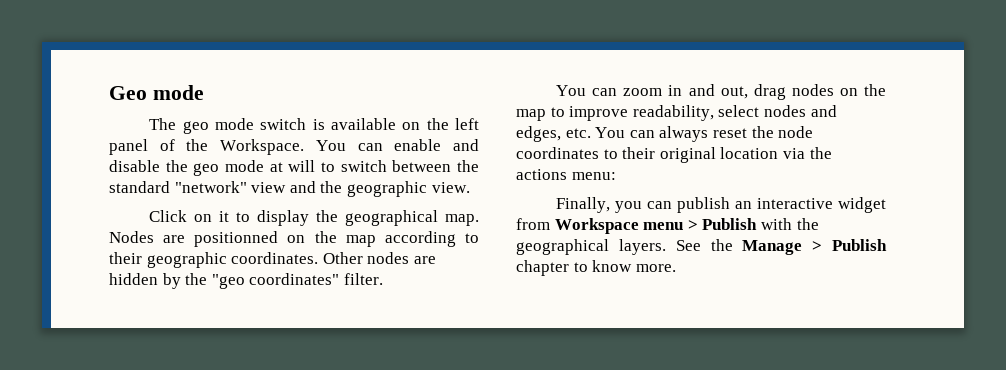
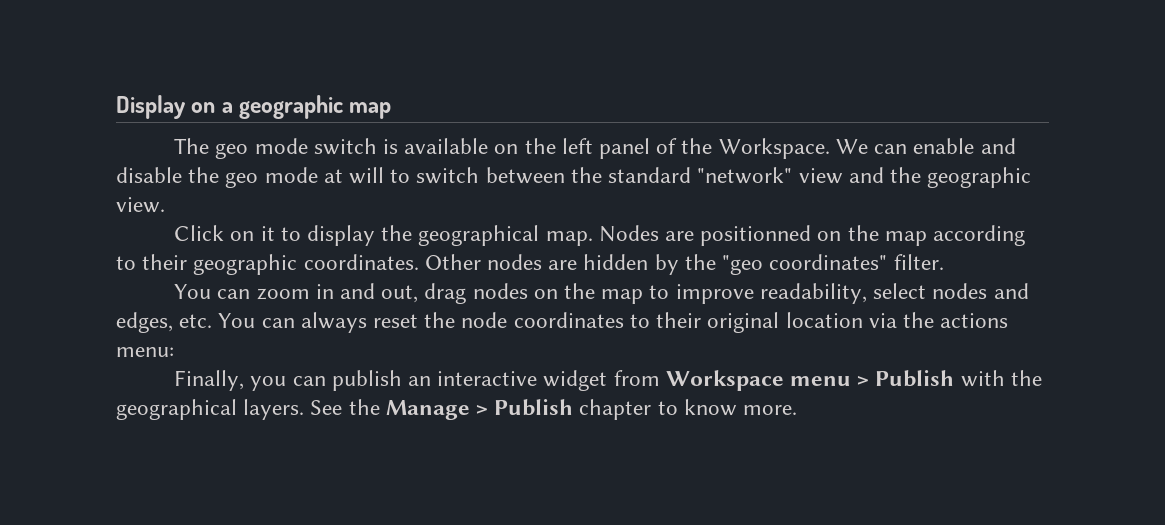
- Geo mode
+ Display on a geographic map
- You can enable and disable the geo mode at will to switch between the standard "network" view and the geographic view.
+ We can enable and disable the geo mode at will to switch between the standard "network" view and the geographic view.

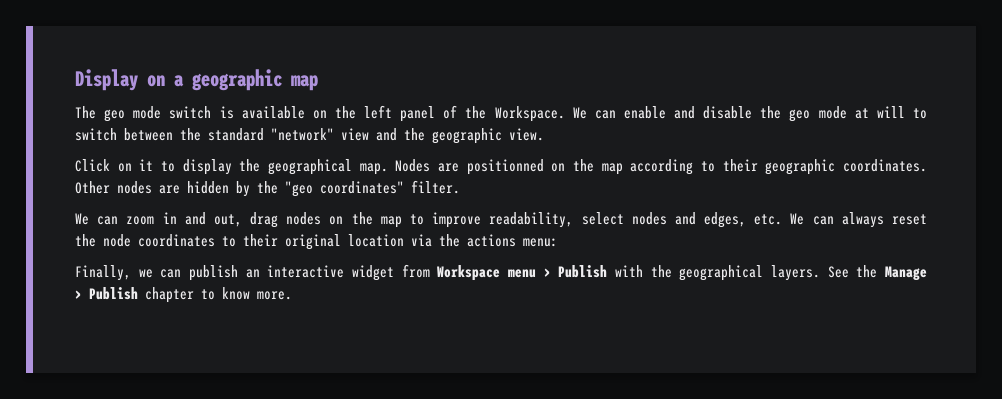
- You can zoom in and out, drag nodes on the map to improve readability, select nodes and edges, etc. You can always reset the node coordinates to their original location via the actions menu:
+ We can zoom in and out, drag nodes on the map to improve readability, select nodes and edges, etc. We can always reset the node coordinates to their original location via the actions menu:
- Finally, you can publish an interactive widget from Workspace menu > Publish with the geographical layers.
+ Finally, we can publish an interactive widget from Workspace menu > Publish with the geographical layers.

